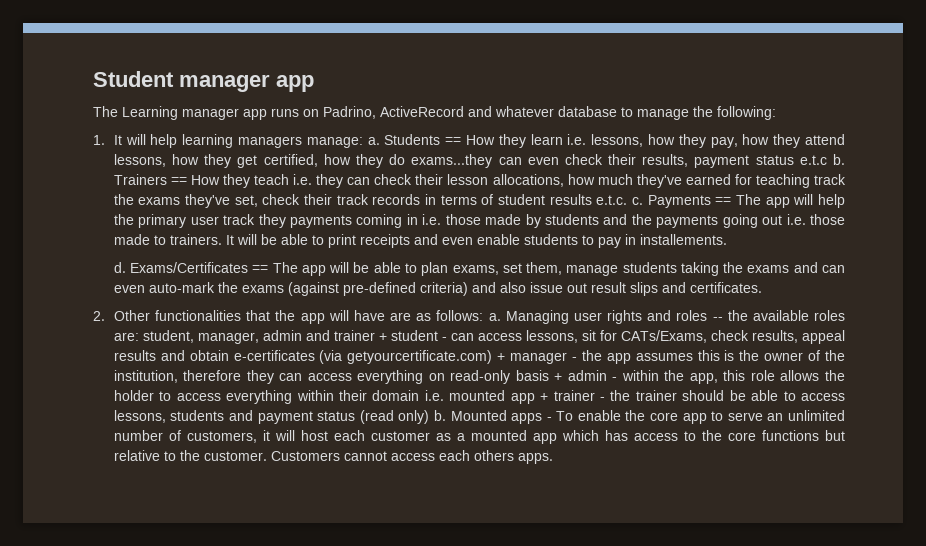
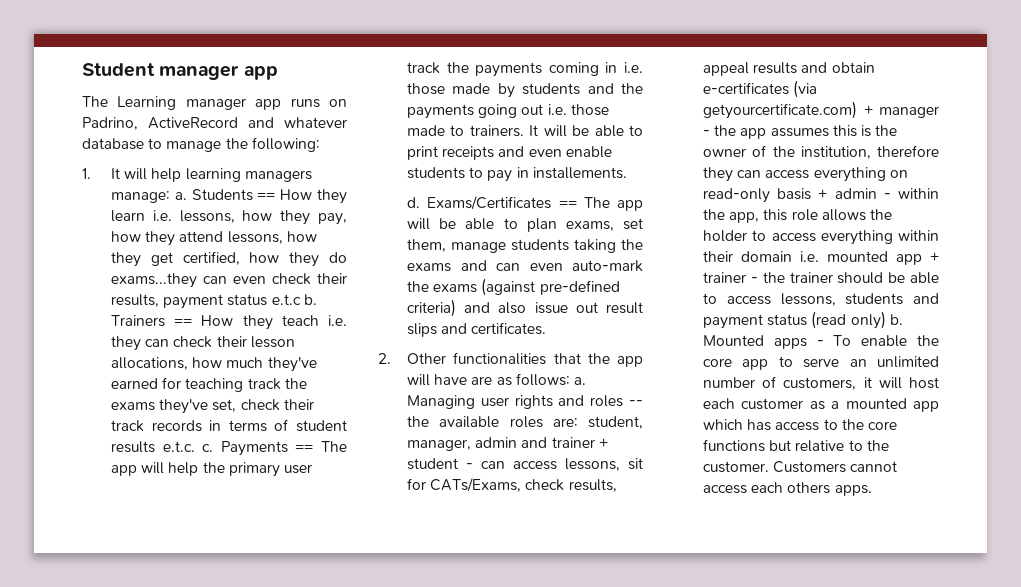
- Payments == The app will help the primary user track they payments coming in i.e. those made by students and the payments going out i.e. those made to trainers.
+ Payments == The app will help the primary user track the payments coming in i.e. those made by students and the payments going out i.e. those made to trainers.

